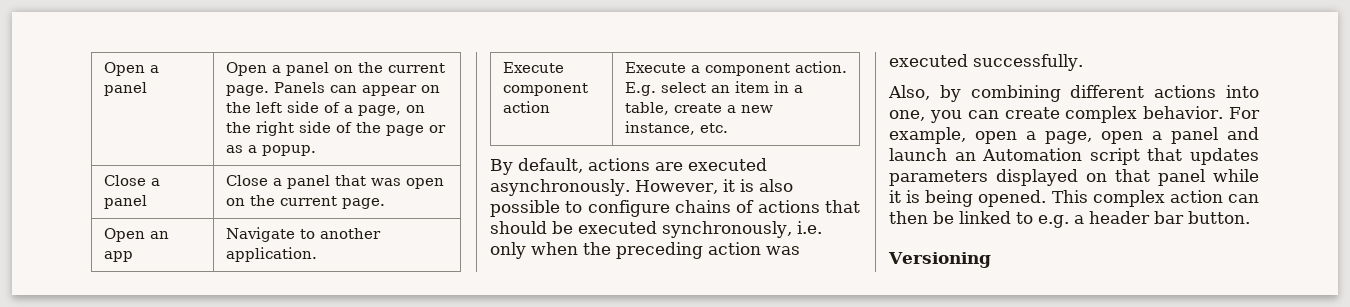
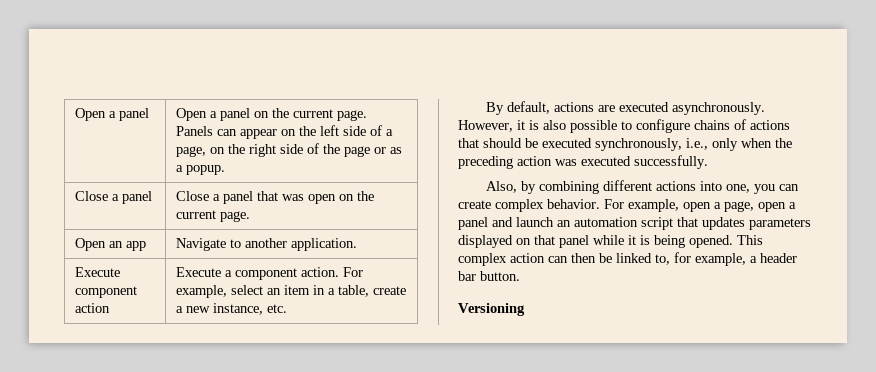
- Execute component action | Execute a component action. E.g. select an item in a table, create a new instance, etc.
+ Execute component action | Execute a component action. For example, select an item in a table, create a new instance, etc.
- However, it is also possible to configure chains of actions that should be executed synchronously, i.e. only when the preceding action was executed successfully.
+ However, it is also possible to configure chains of actions that should be executed synchronously, i.e., only when the preceding action was executed successfully.
- For example, open a page, open a panel and launch an Automation script that updates parameters displayed on that panel while it is being opened.
+ For example, open a page, open a panel and launch an automation script that updates parameters displayed on that panel while it is being opened.
- This complex action can then be linked to e.g. a header bar button.
+ This complex action can then be linked to, for example, a header bar button.

